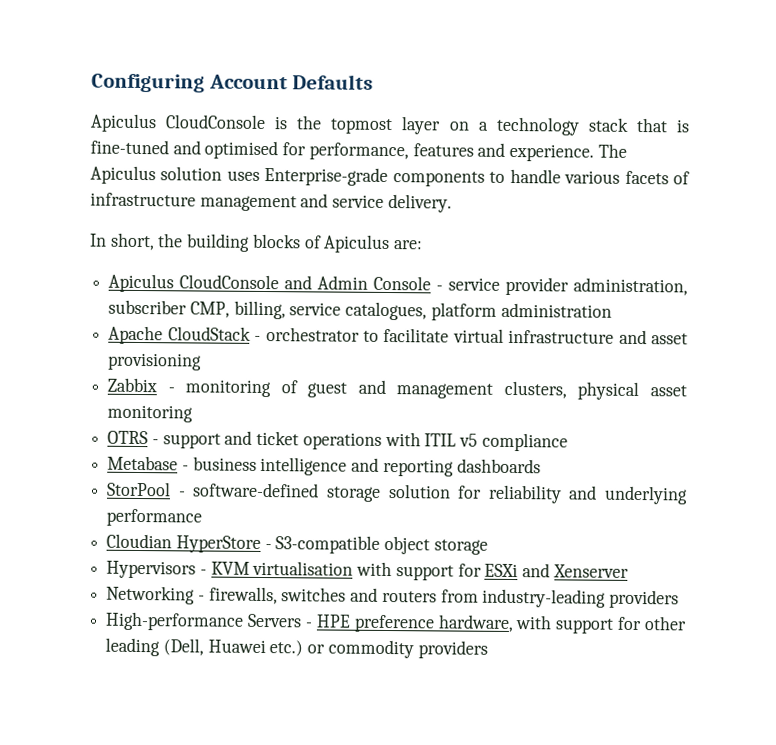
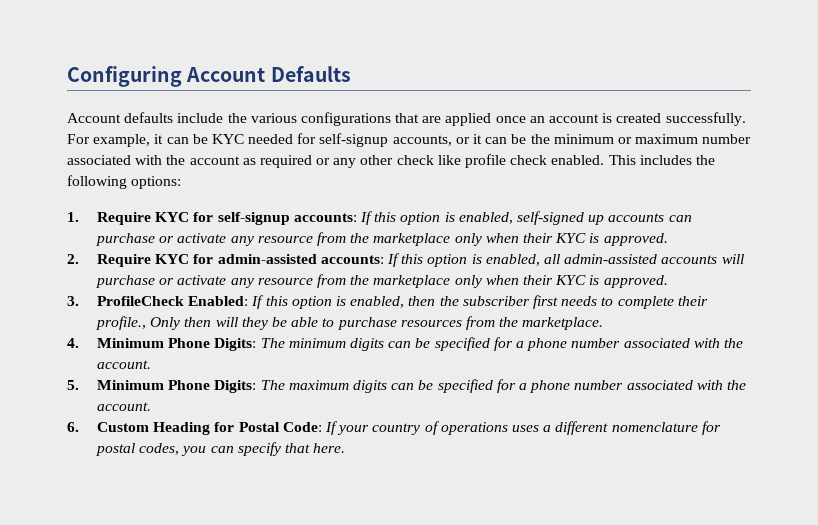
- Apiculus CloudConsole is the topmost layer on a technology stack that is fine-tuned and optimised for performance, features and experience. The Apiculus solution uses Enterprise-grade components to handle various facets of infrastructure management and service delivery.
- In short, the building blocks of Apiculus are:
- Apiculus CloudConsole and Admin Console - service provider administration, subscriber CMP, billing, service catalogues, platform administration
- Apache CloudStack - orchestrator to facilitate virtual infrastructure and asset provisioning
- Zabbix - monitoring of guest and management clusters, physical asset monitoring
- OTRS - support and ticket operations with ITIL v5 compliance
- Metabase - business intelligence and reporting dashboards
- StorPool - software-defined storage solution for reliability and underlying performance
- Cloudian HyperStore - S3-compatible object storage
- Hypervisors - KVM virtualisation with support for ESXi and Xenserver
- Networking - firewalls, switches and routers from industry-leading providers
- High-performance Servers - HPE preference hardware, with support for other leading (Dell, Huawei etc.) or commodity providers
+ Account defaults include the various configurations that are applied once an account is created successfully. For example, it can be KYC needed for self-signup accounts, or it can be the minimum or maximum number associated with the account as required or any other check like profile check enabled. This includes the following options:
+ 1. Require KYC for self-signup accounts: If this option is enabled, self-signed up accounts can purchase or activate any resource from the marketplace only when their KYC is approved.
+ 2. Require KYC for admin-assisted accounts: If this option is enabled, all admin-assisted accounts will purchase or activate any resource from the marketplace only when their KYC is approved.
+ 3. ProfileCheck Enabled: If this option is enabled, then the subscriber first needs to complete their profile., Only then will they be able to purchase resources from the marketplace.
+ 4. Minimum Phone Digits: The minimum digits can be specified for a phone number associated with the account.
+ 5. Minimum Phone Digits: The maximum digits can be specified for a phone number associated with the account.
+ 6. Custom Heading for Postal Code: If your country of operations uses a different nomenclature for postal codes, you can specify that here.

